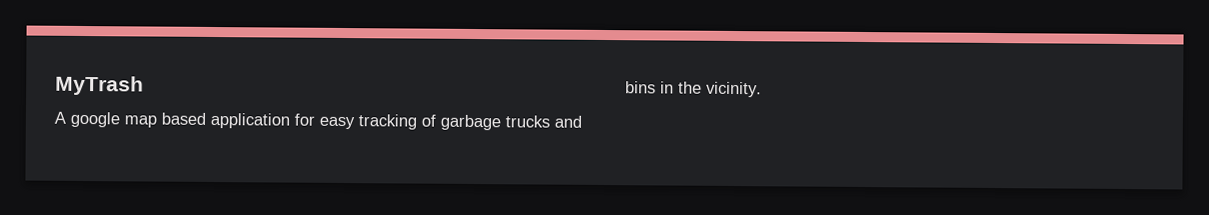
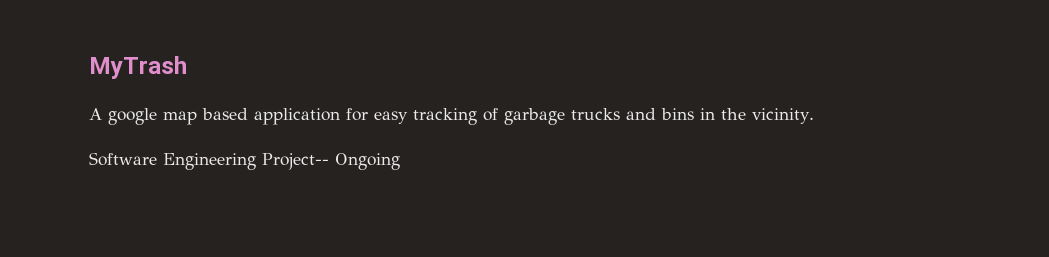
+ Software Engineering Project-- Ongoing

